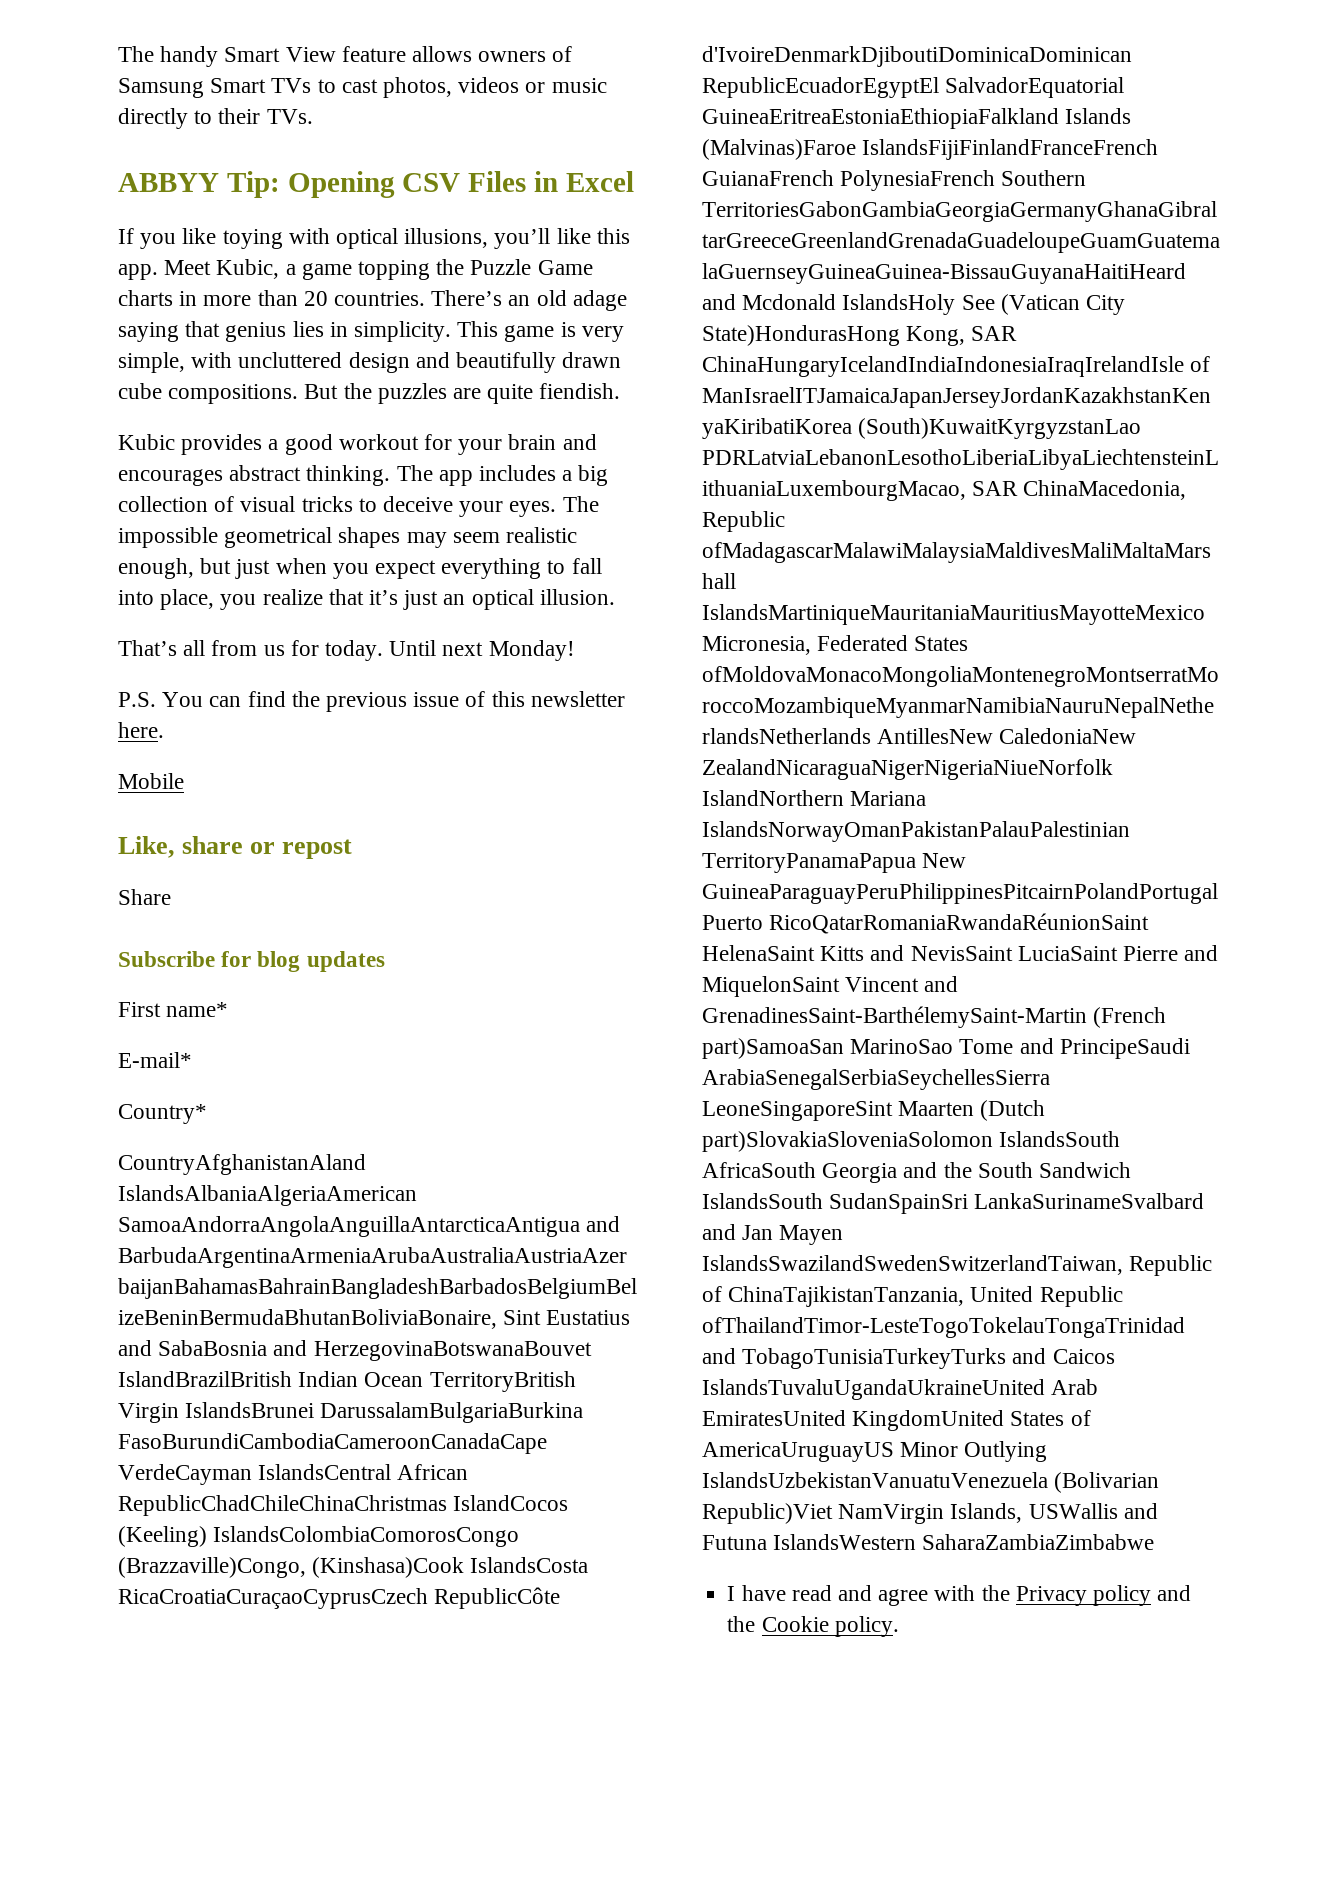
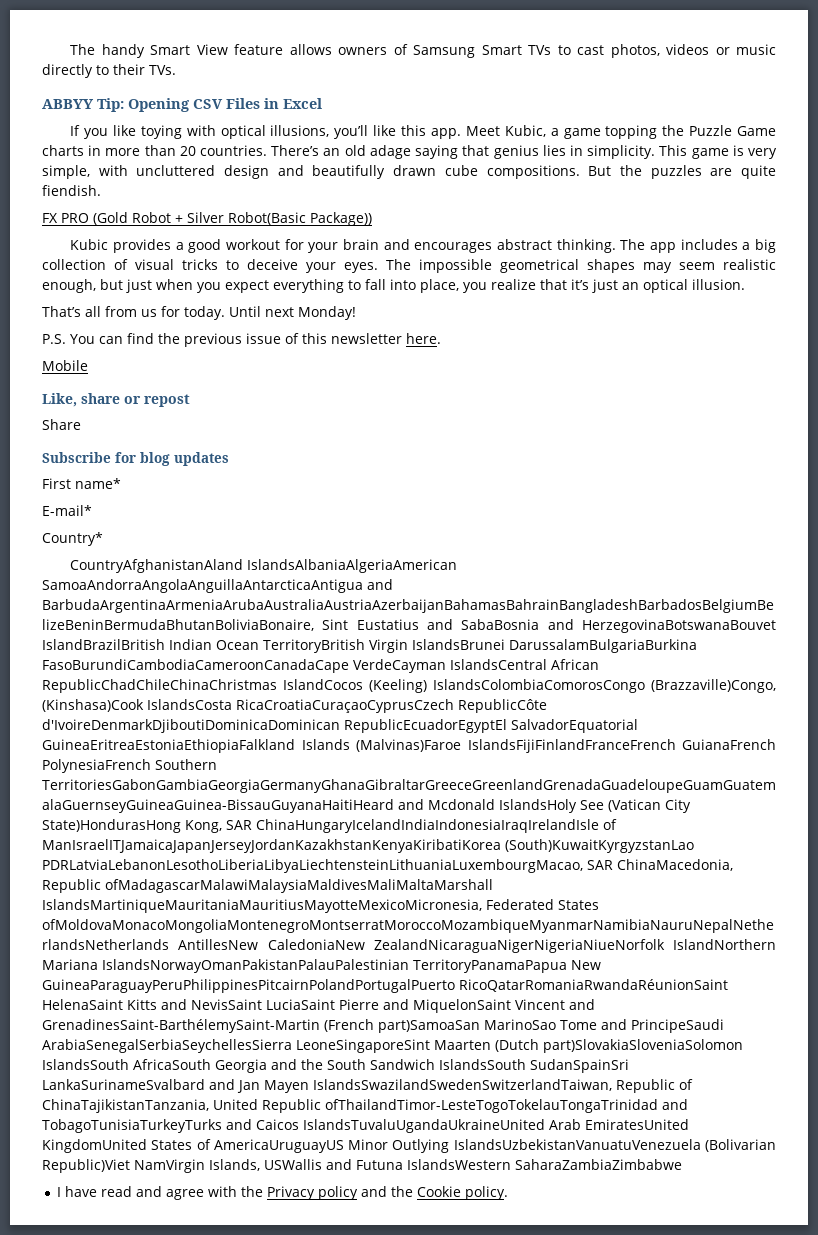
+ FX PRO (Gold Robot + Silver Robot(Basic Package))

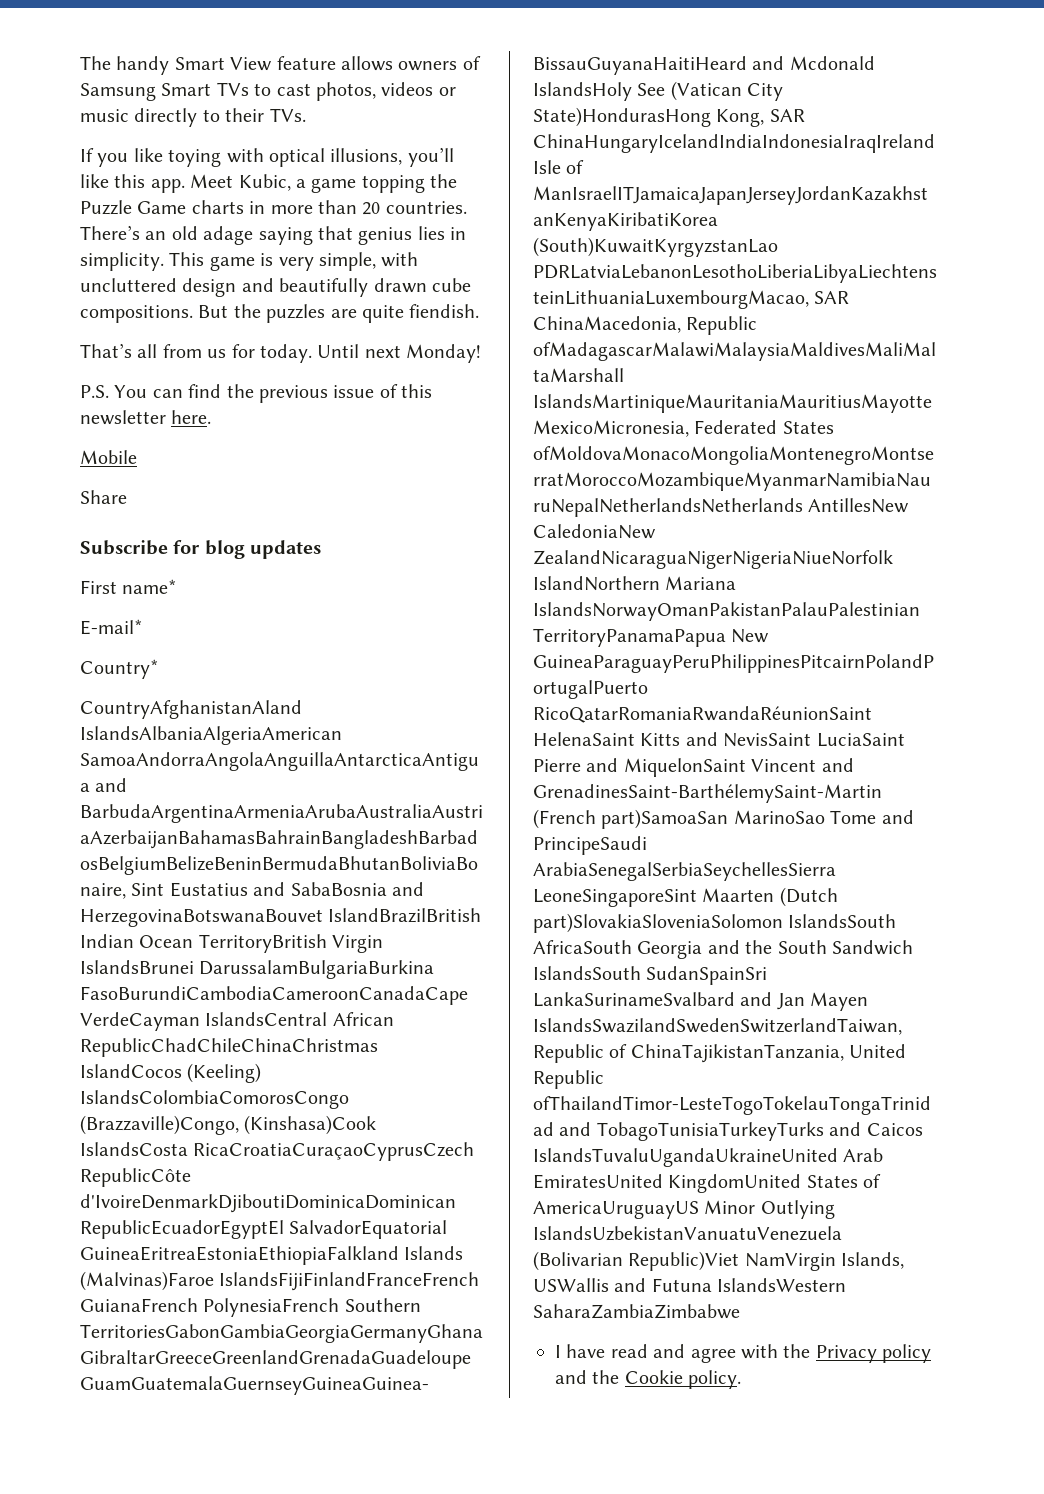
- ABBYY Tip: Opening CSV Files in Excel
- FX PRO (Gold Robot + Silver Robot(Basic Package))
- Kubic provides a good workout for your brain and encourages abstract thinking. The app includes a big collection of visual tricks to deceive your eyes. The impossible geometrical shapes may seem realistic enough, but just when you expect everything to fall into place, you realize that it’s just an optical illusion.
- Like, share or repost

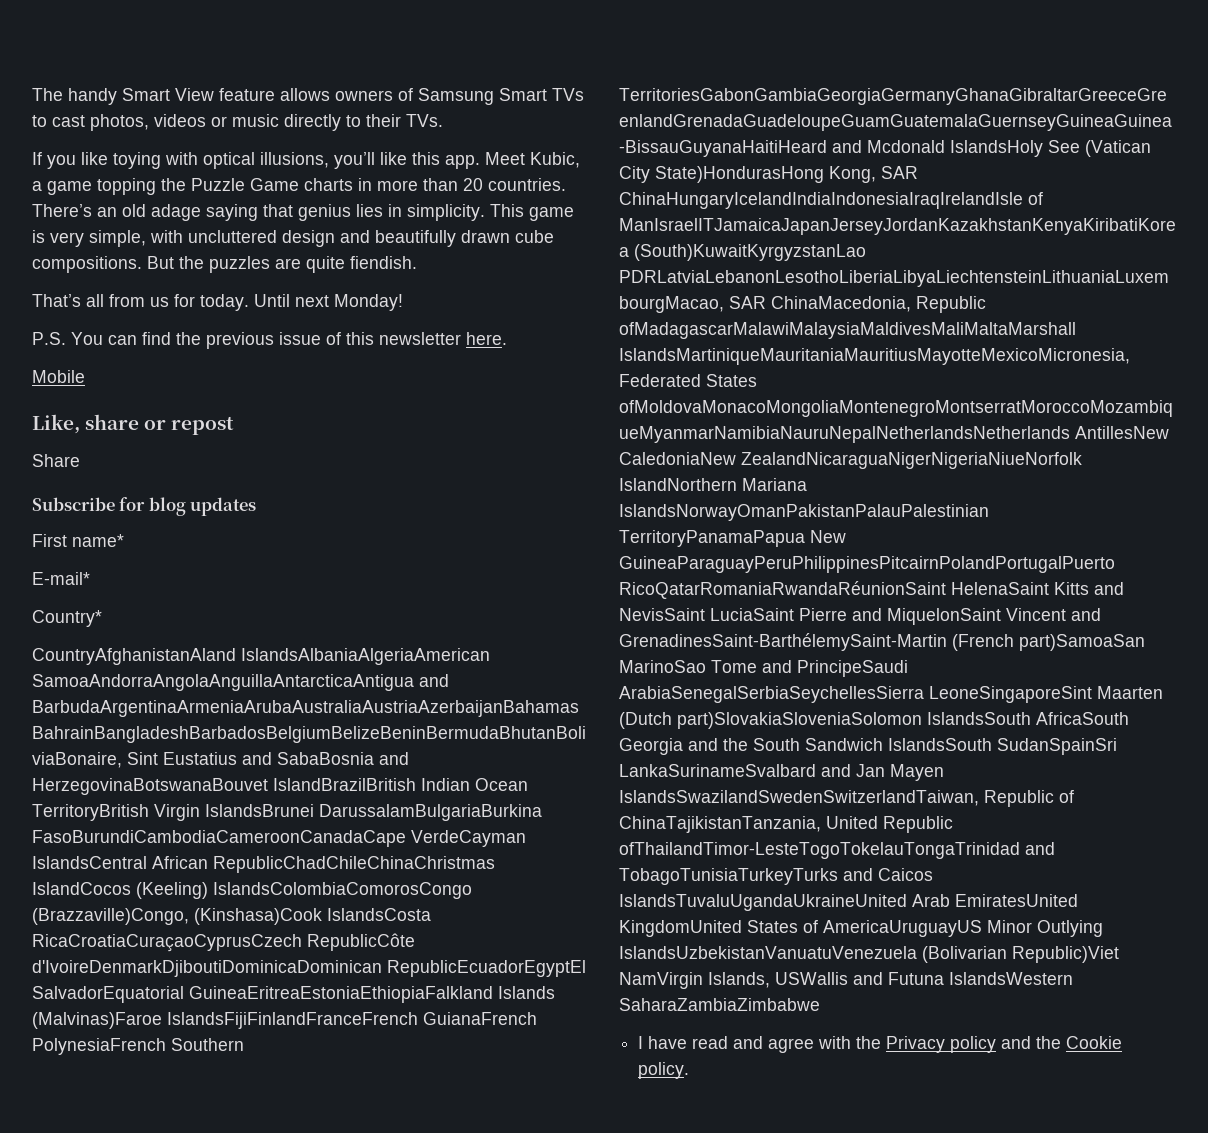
+ Like, share or repost

